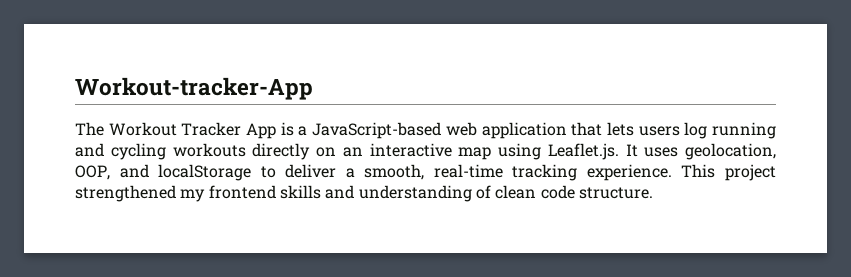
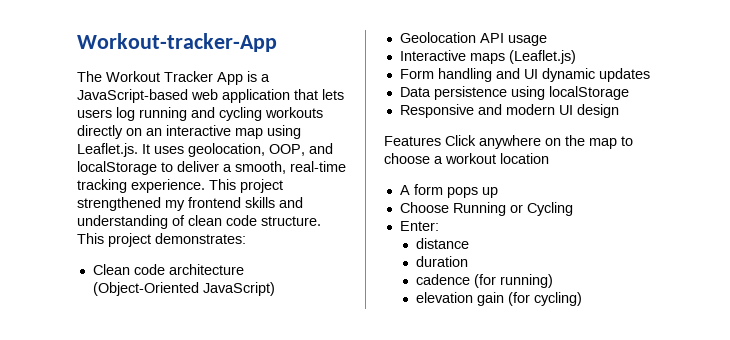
+ This project demonstrates:
+ Clean code architecture (Object-Oriented JavaScript)
+ Geolocation API usage
+ Interactive maps (Leaflet.js)
+ Form handling and UI dynamic updates
+ Data persistence using localStorage
+ Responsive and modern UI design
+ Features Click anywhere on the map to choose a workout location
+ A form pops up
+ Choose Running or Cycling
+ Enter:
+ distance
+ duration
+ cadence (for running)
+ elevation gain (for cycling)

